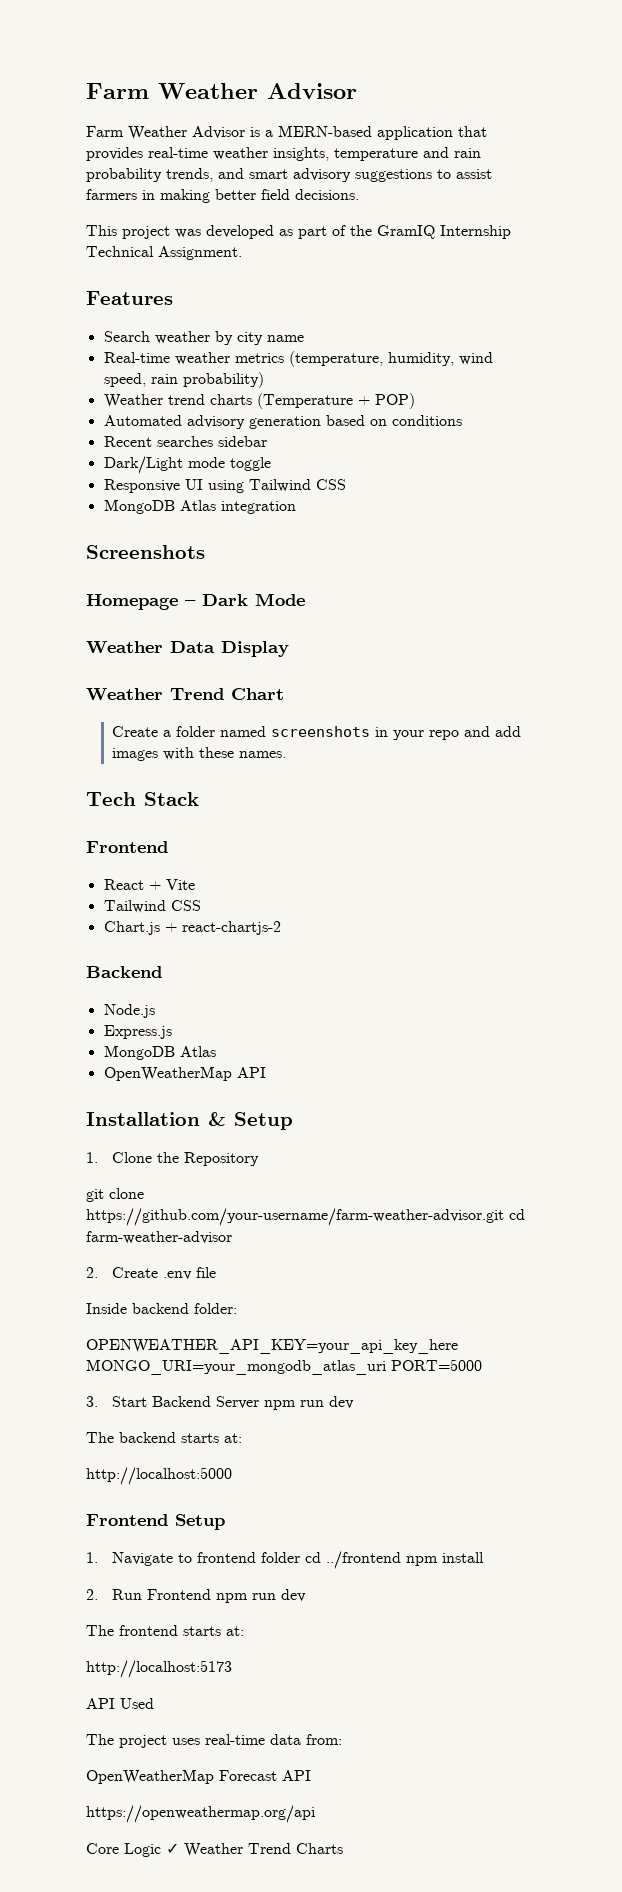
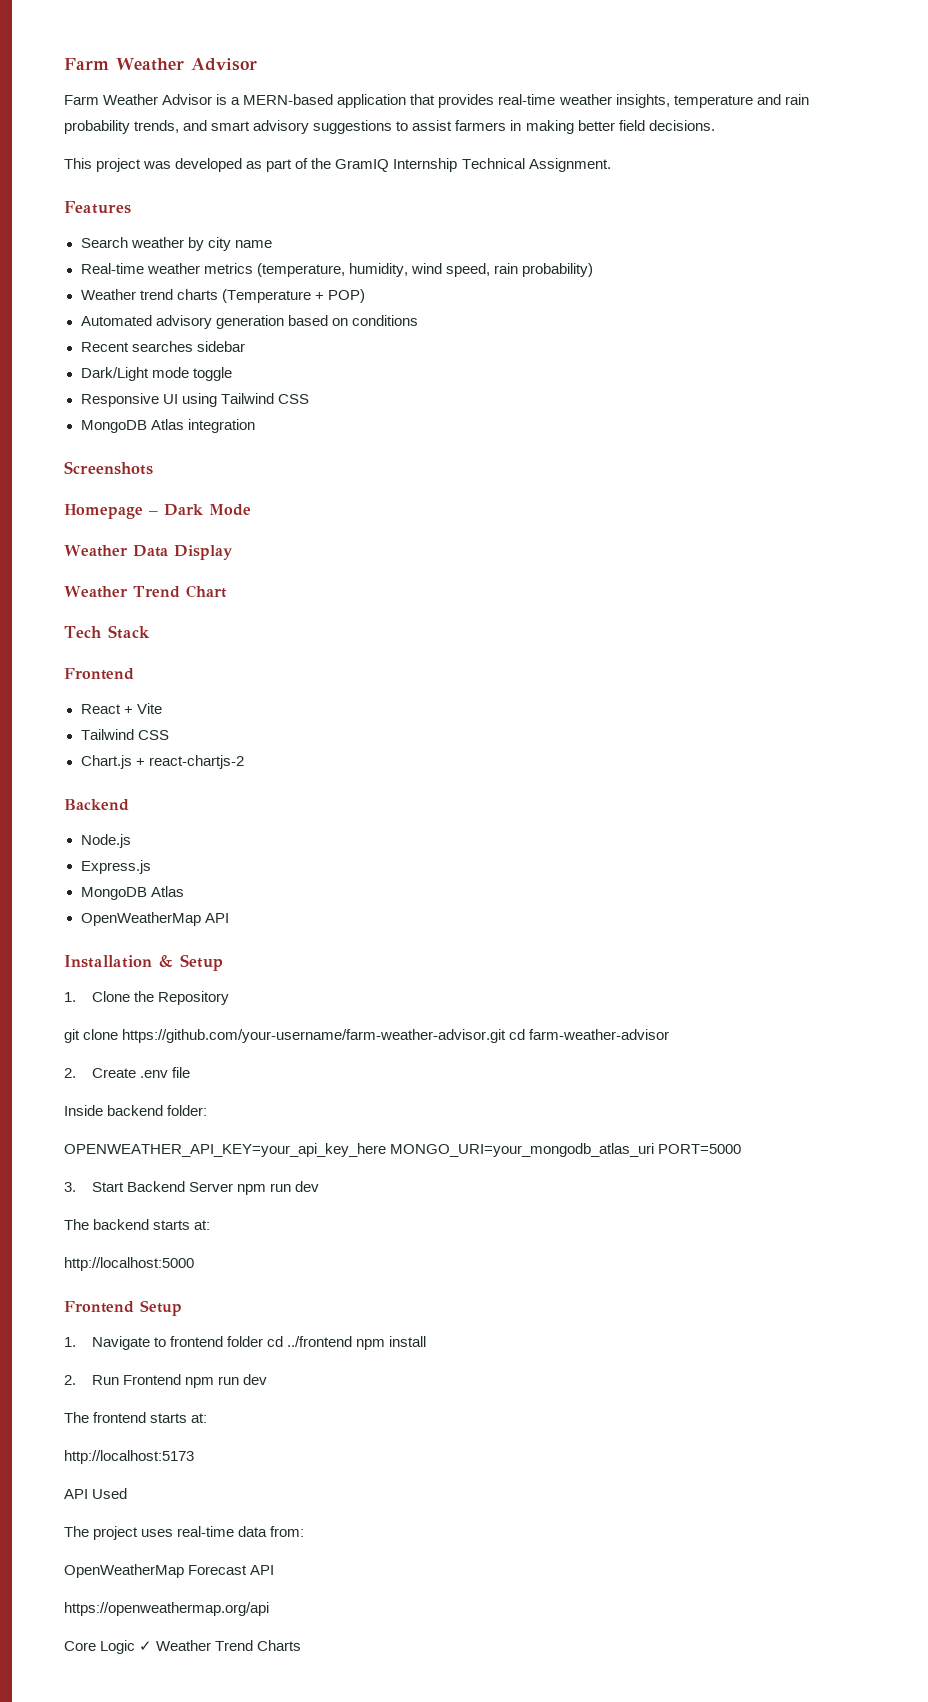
- Create a folder named screenshots in your repo and add images with these names.

